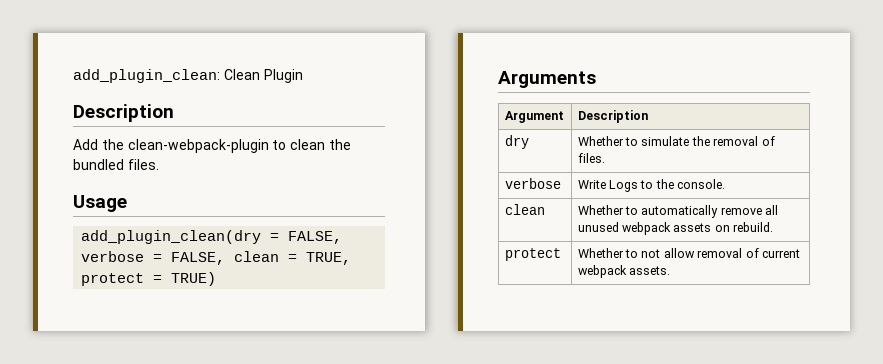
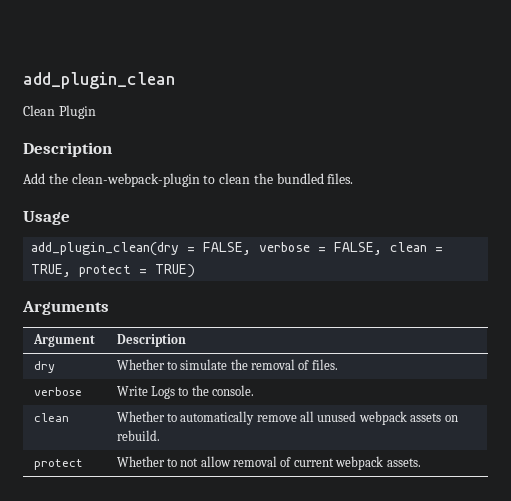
- add_plugin_clean: Clean Plugin
+ add_plugin_clean
+ Clean Plugin

